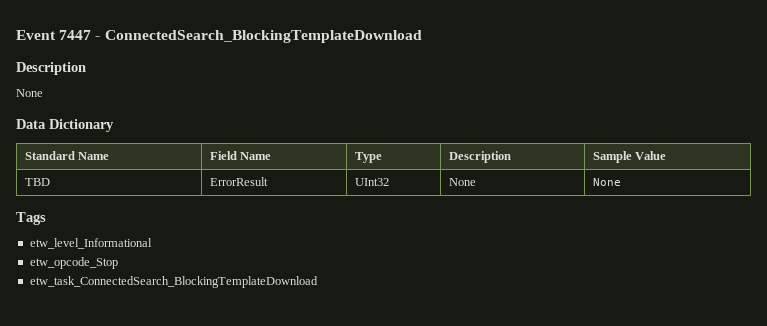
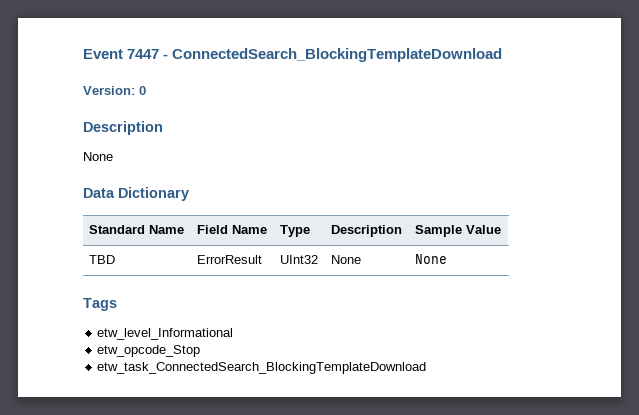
+ Version: 0

